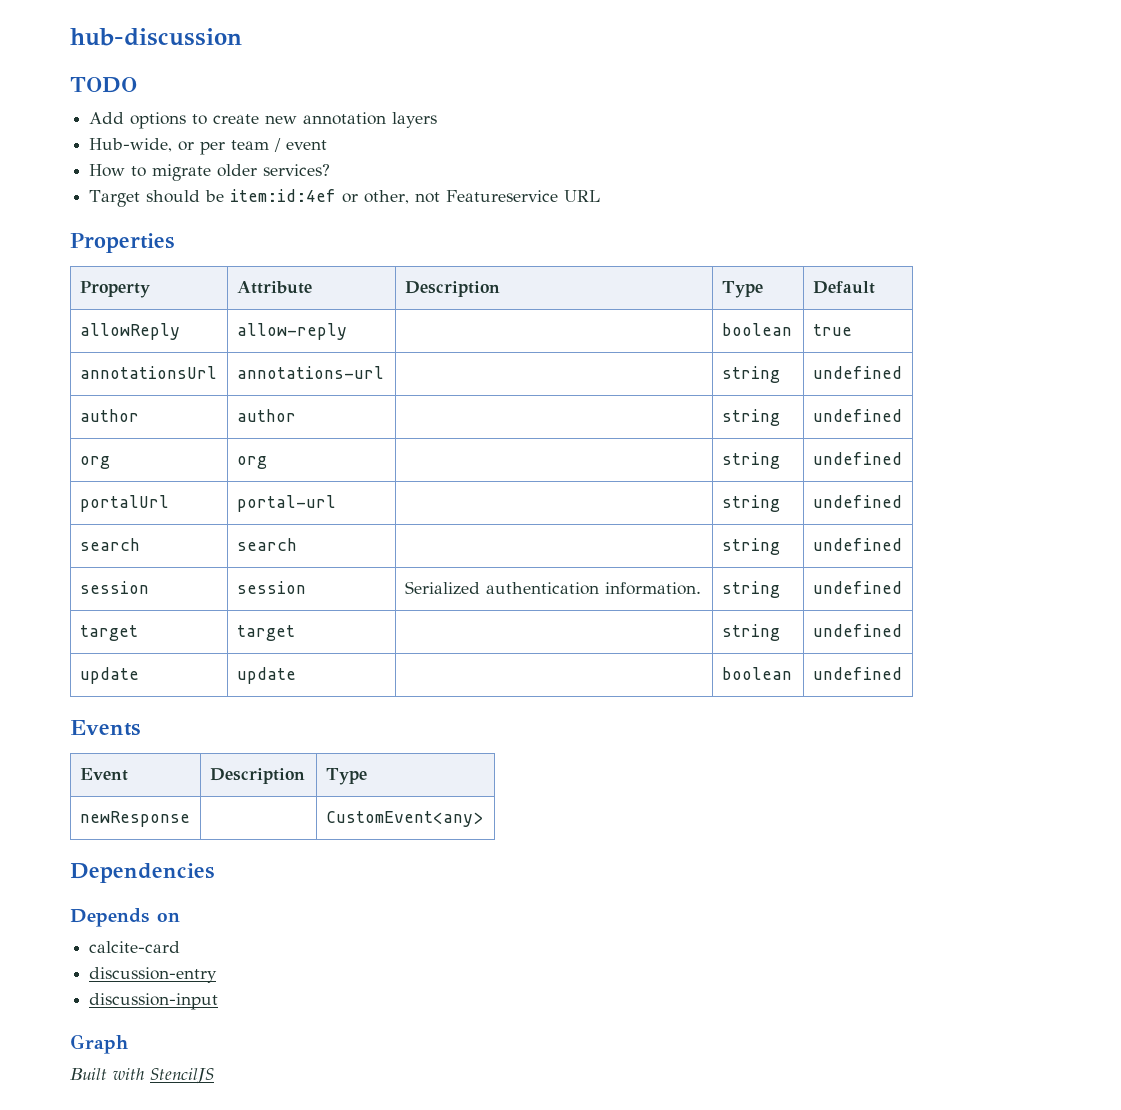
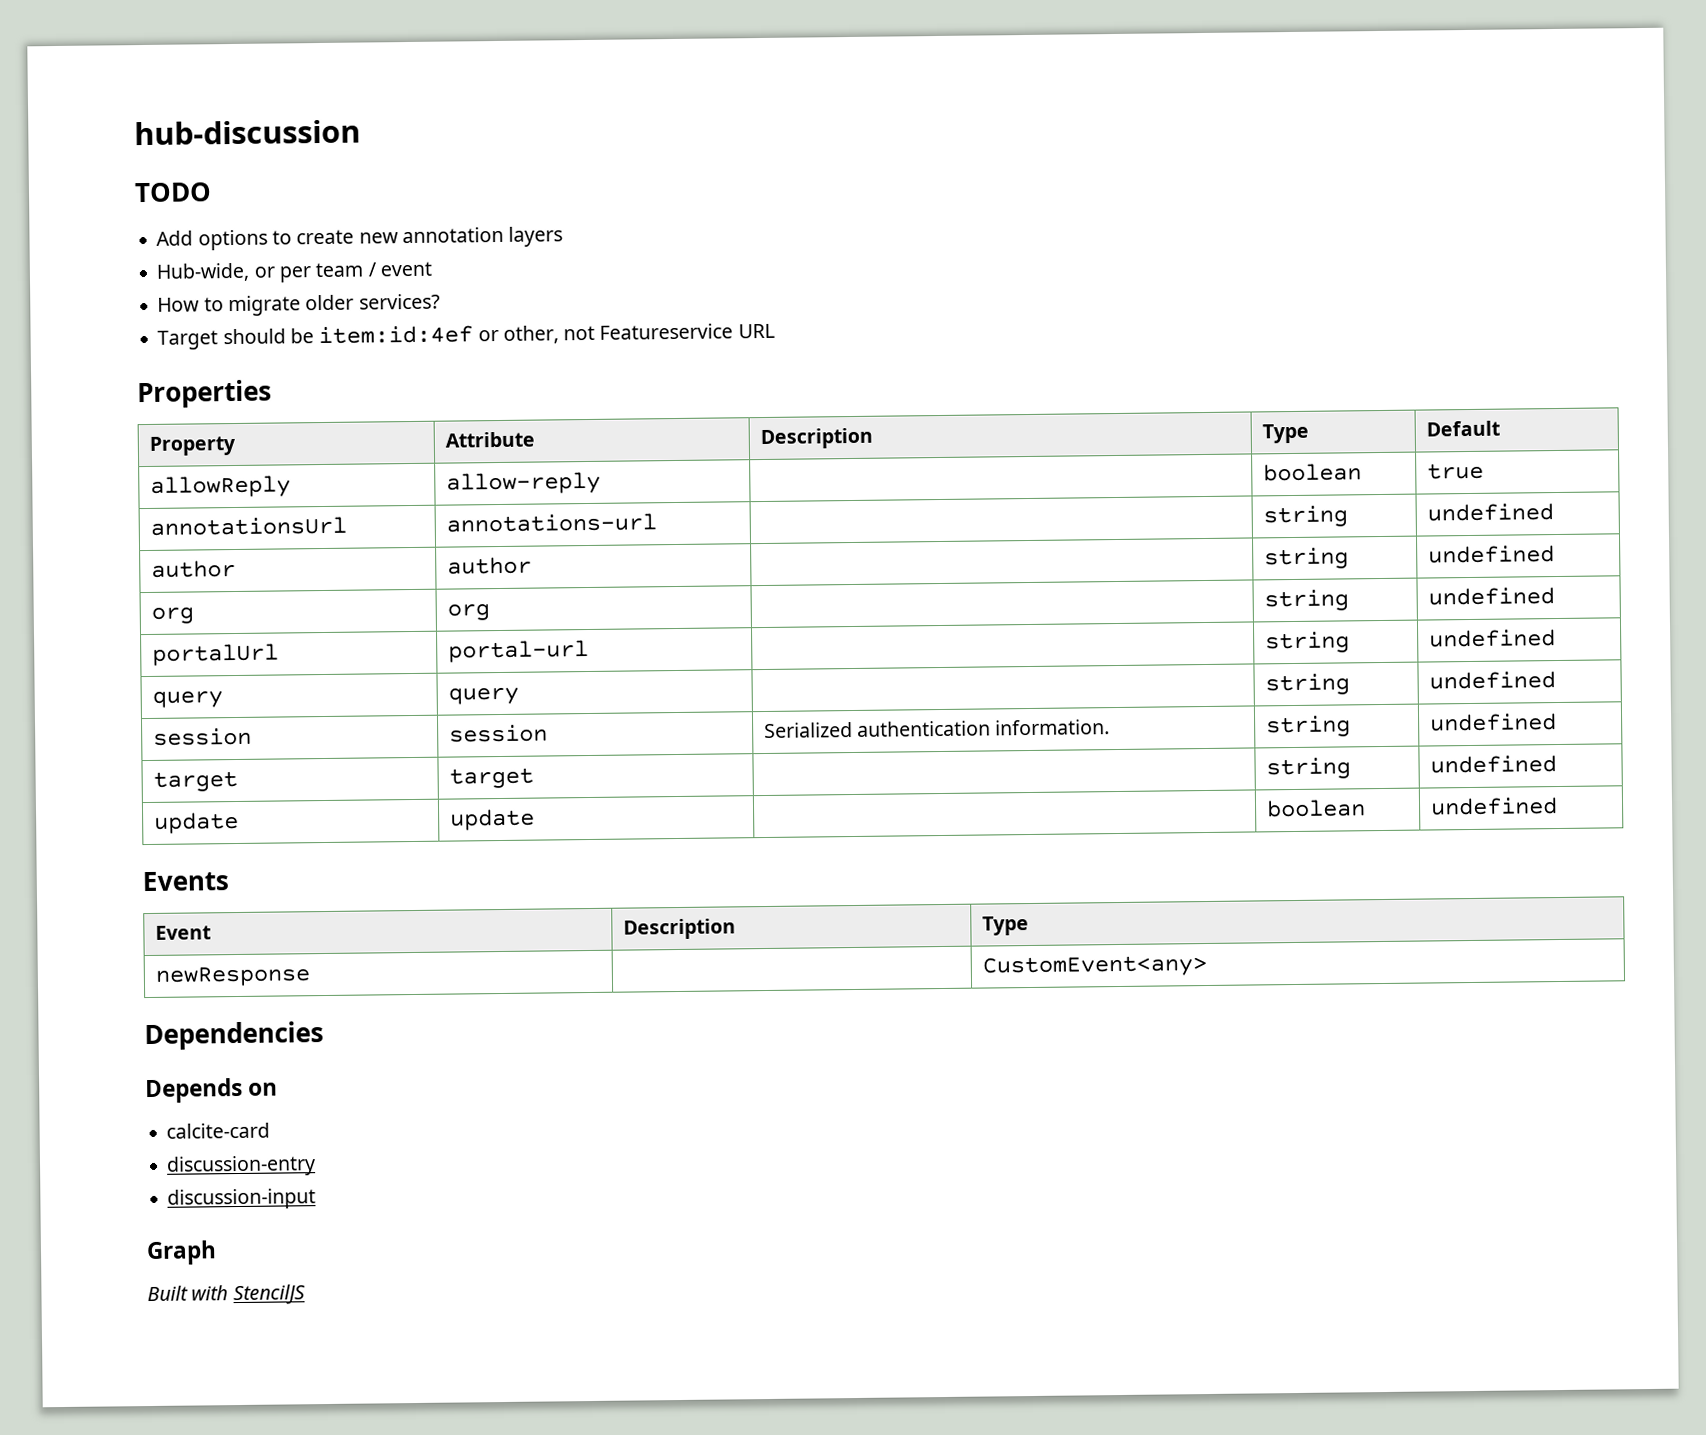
- search | search | | string | undefined
+ query | query | | string | undefined

